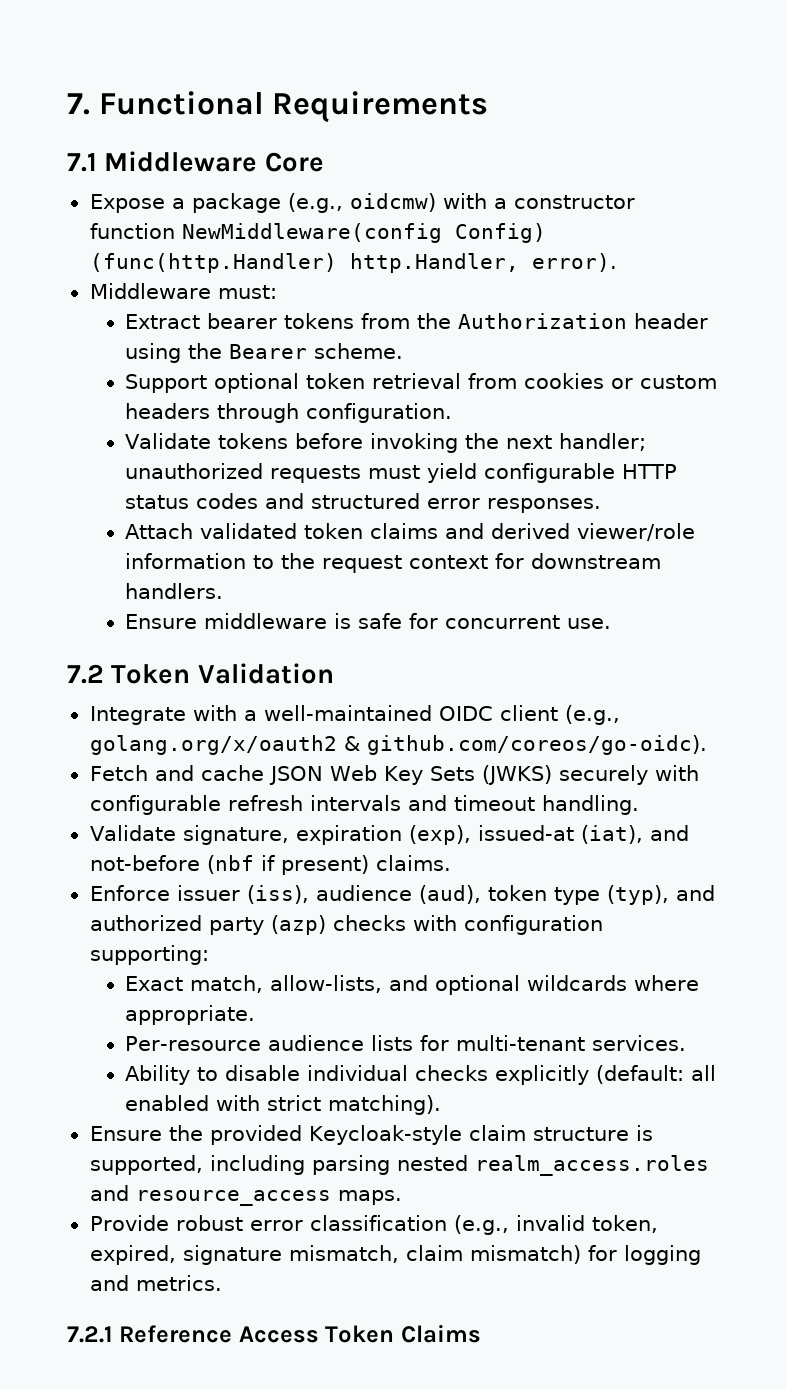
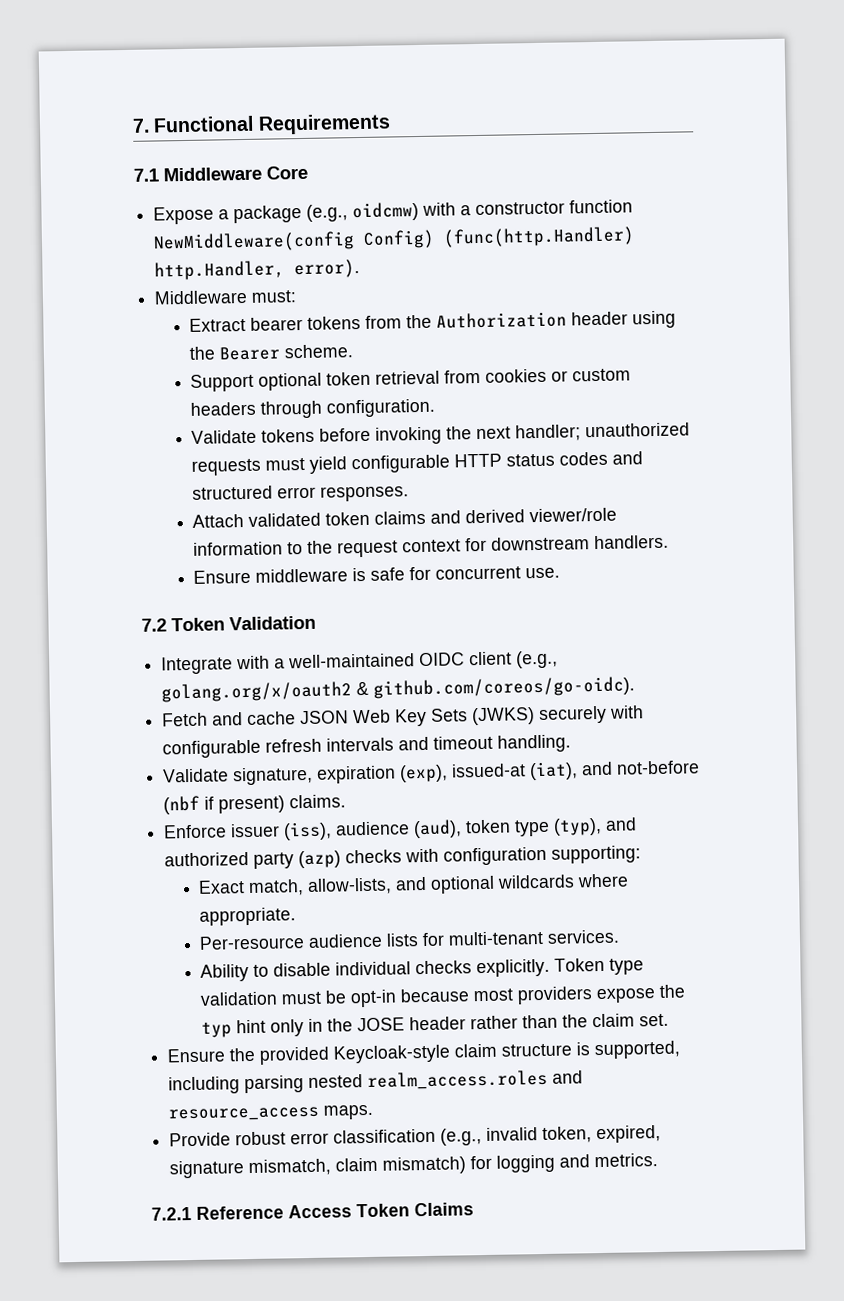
- Ability to disable individual checks explicitly (default: all enabled with strict matching).
+ Ability to disable individual checks explicitly. Token type validation must be opt-in because most providers expose the typ hint only in the JOSE header rather than the claim set.

